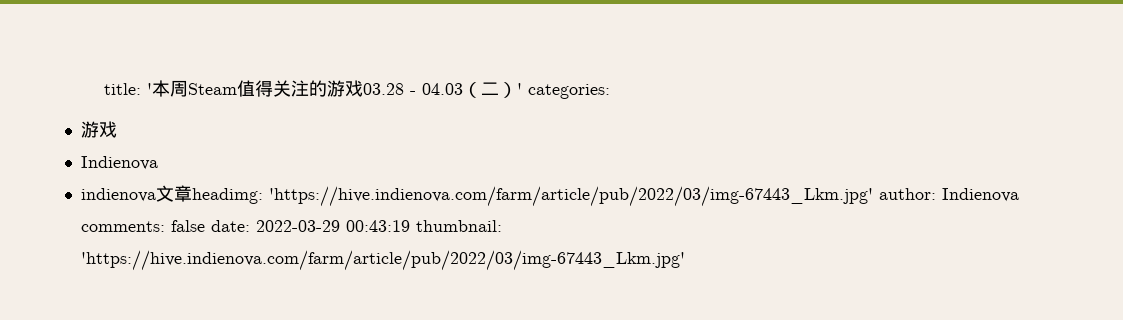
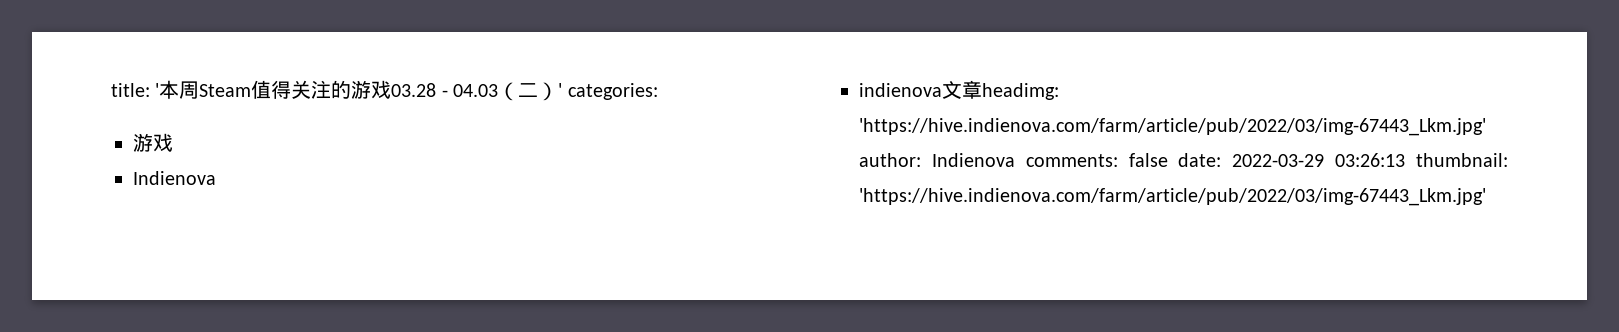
- indienova文章headimg: 'https://hive.indienova.com/farm/article/pub/2022/03/img-67443_Lkm.jpg' author: Indienova comments: false date: 2022-03-29 00:43:19 thumbnail: 'https://hive.indienova.com/farm/article/pub/2022/03/img-67443_Lkm.jpg'
+ indienova文章headimg: 'https://hive.indienova.com/farm/article/pub/2022/03/img-67443_Lkm.jpg' author: Indienova comments: false date: 2022-03-29 03:26:13 thumbnail: 'https://hive.indienova.com/farm/article/pub/2022/03/img-67443_Lkm.jpg'

